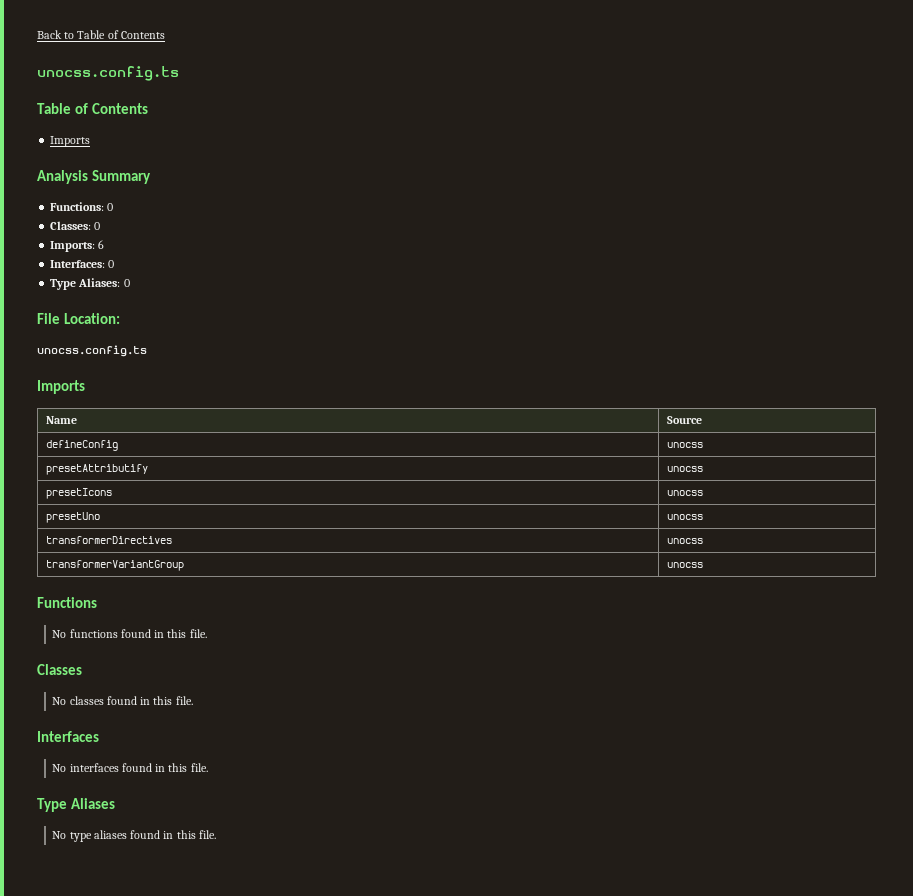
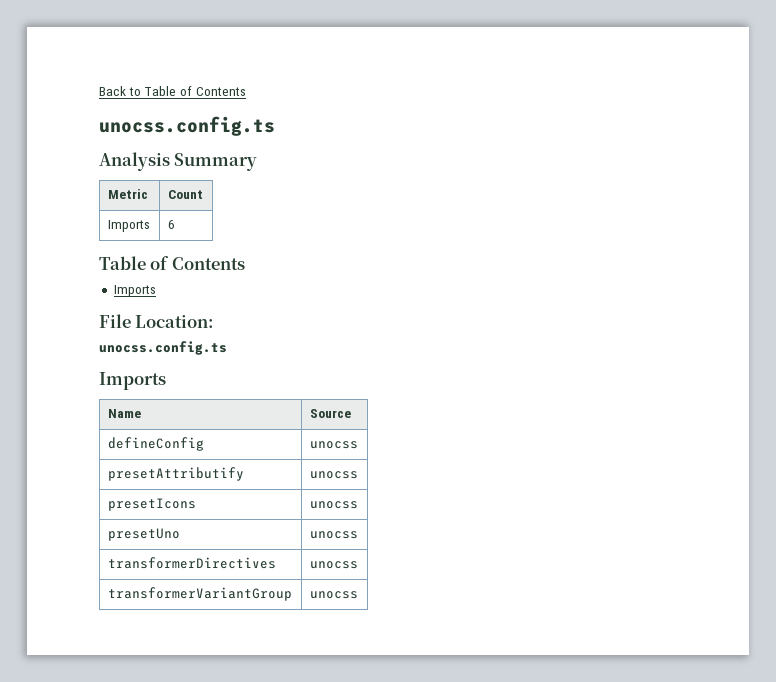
  Back to Table of Contents
  unocss.config.ts
+ Analysis Summary
+ Metric | Count
+ Imports | 6
  Table of Contents
  Imports
- Analysis Summary
- Functions: 0
- Classes: 0
- Imports: 6
- Interfaces: 0
- Type Aliases: 0
- Functions
- No functions found in this file.
- Classes
- No classes found in this file.
- Interfaces
- No interfaces found in this file.
- Type Aliases
- No type aliases found in this file.

